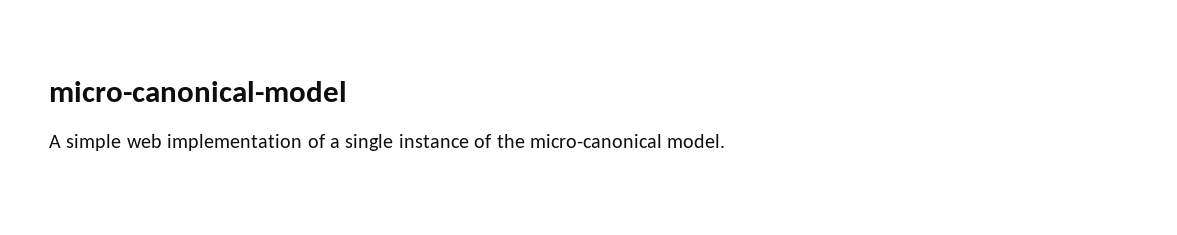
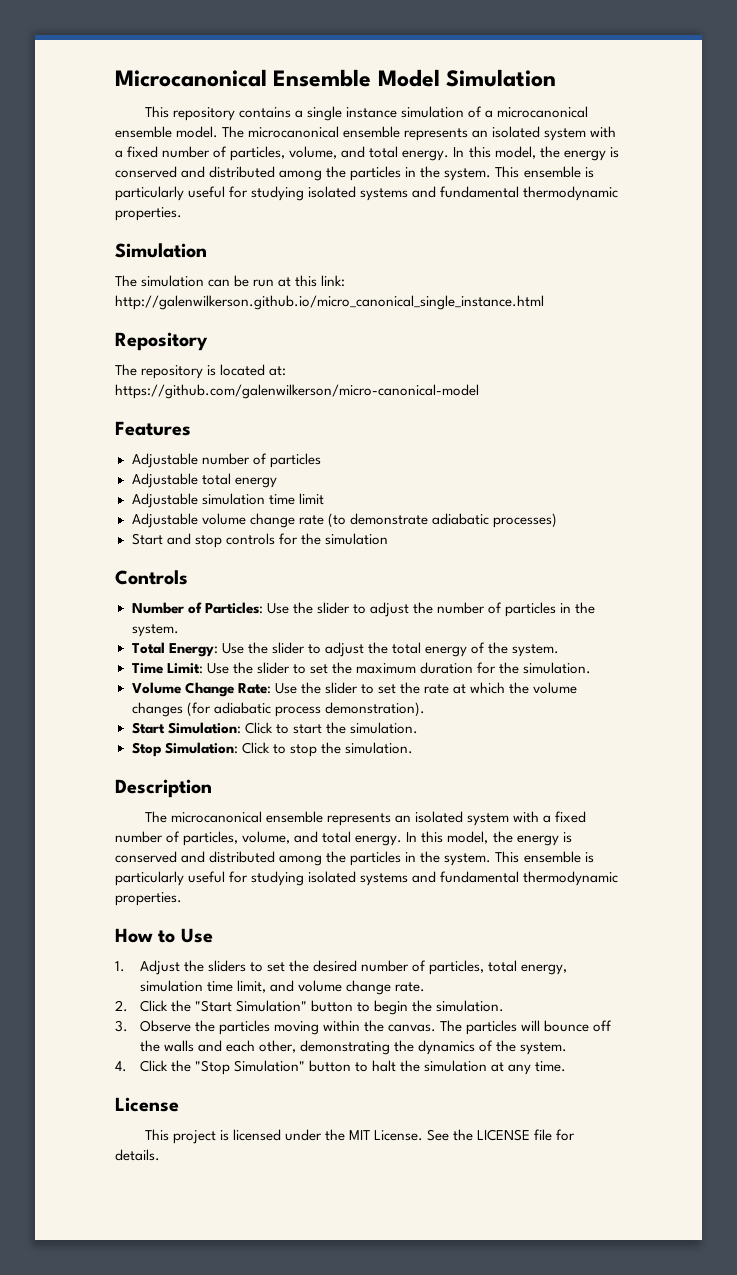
- micro-canonical-model
- A simple web implementation of a single instance of the micro-canonical model.
+ Microcanonical Ensemble Model Simulation
+ This repository contains a single instance simulation of a microcanonical ensemble model. The microcanonical ensemble represents an isolated system with a fixed number of particles, volume, and total energy. In this model, the energy is conserved and distributed among the particles in the system. This ensemble is particularly useful for studying isolated systems and fundamental thermodynamic properties.
+ Simulation
+ The simulation can be run at this link: http://galenwilkerson.github.io/micro_canonical_single_instance.html
+ Repository
+ The repository is located at: https://github.com/galenwilkerson/micro-canonical-model
+ Features
+ Adjustable number of particles
+ Adjustable total energy
+ Adjustable simulation time limit
+ Adjustable volume change rate (to demonstrate adiabatic processes)
+ Start and stop controls for the simulation
+ Controls
+ Number of Particles: Use the slider to adjust the number of particles in the system.
+ Total Energy: Use the slider to adjust the total energy of the system.
+ Time Limit: Use the slider to set the maximum duration for the simulation.
+ Volume Change Rate: Use the slider to set the rate at which the volume changes (for adiabatic process demonstration).
+ Start Simulation: Click to start the simulation.
+ Stop Simulation: Click to stop the simulation.
+ Description
+ The microcanonical ensemble represents an isolated system with a fixed number of particles, volume, and total energy. In this model, the energy is conserved and distributed among the particles in the system. This ensemble is particularly useful for studying isolated systems and fundamental thermodynamic properties.
+ How to Use
+ 1. Adjust the sliders to set the desired number of particles, total energy, simulation time limit, and volume change rate.
+ 2. Click the "Start Simulation" button to begin the simulation.
+ 3. Observe the particles moving within the canvas. The particles will bounce off the walls and each other, demonstrating the dynamics of the system.
+ 4. Click the "Stop Simulation" button to halt the simulation at any time.
+ License
+ This project is licensed under the MIT License. See the LICENSE file for details.

